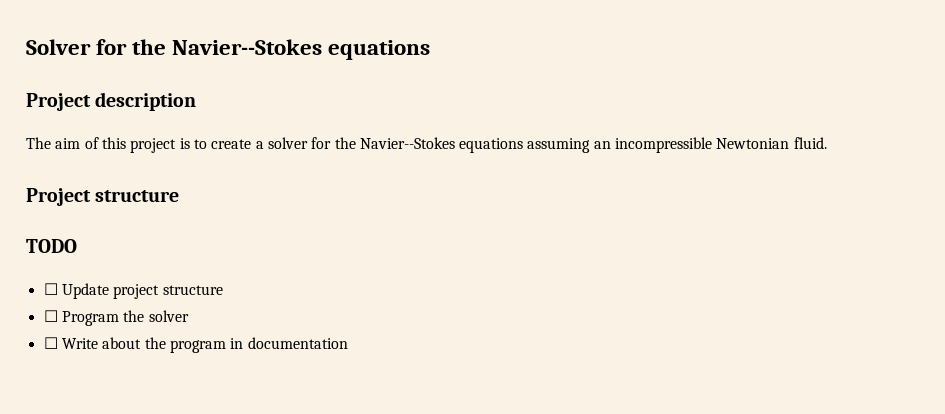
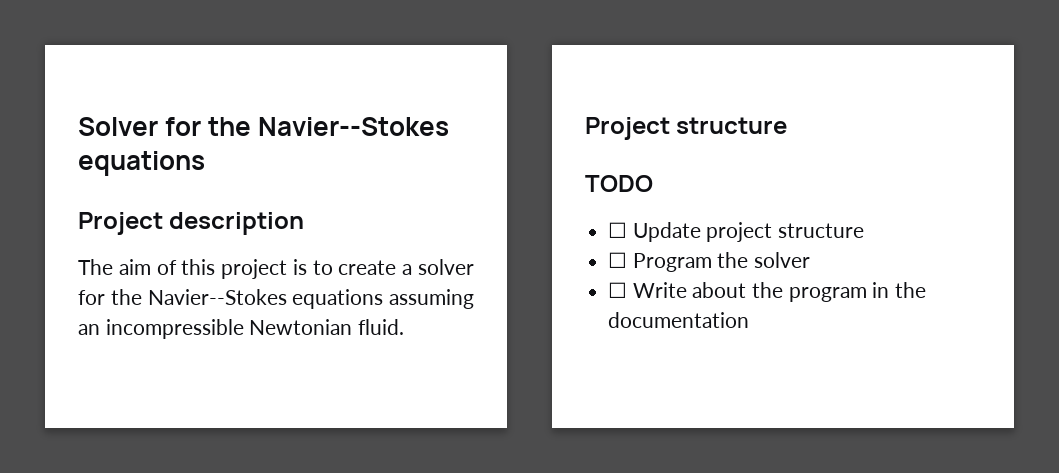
- ☐ Write about the program in documentation
+ ☐ Write about the program in the documentation

